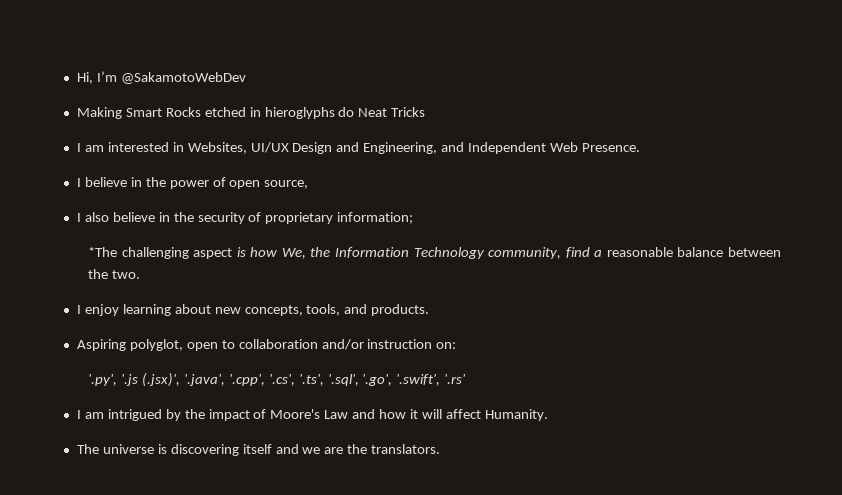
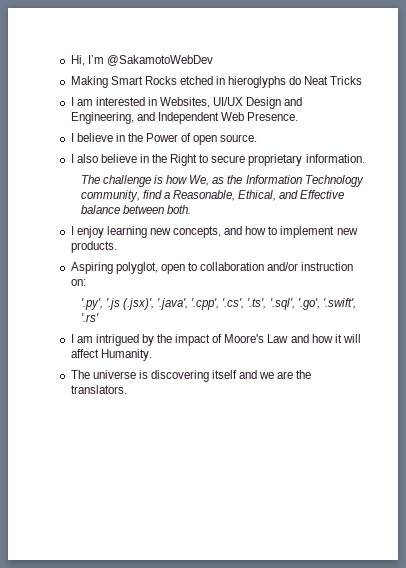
- I believe in the power of open source,
+ I believe in the Power of open source.
- I also believe in the security of proprietary information;
- *The challenging aspect is how We, the Information Technology community, find a reasonable balance between the two.
+ I also believe in the Right to secure proprietary information.
+ The challenge is how We, as the Information Technology community, find a Reasonable, Ethical, and Effective balance between both.
- I enjoy learning about new concepts, tools, and products.
+ I enjoy learning new concepts, and how to implement new products.

